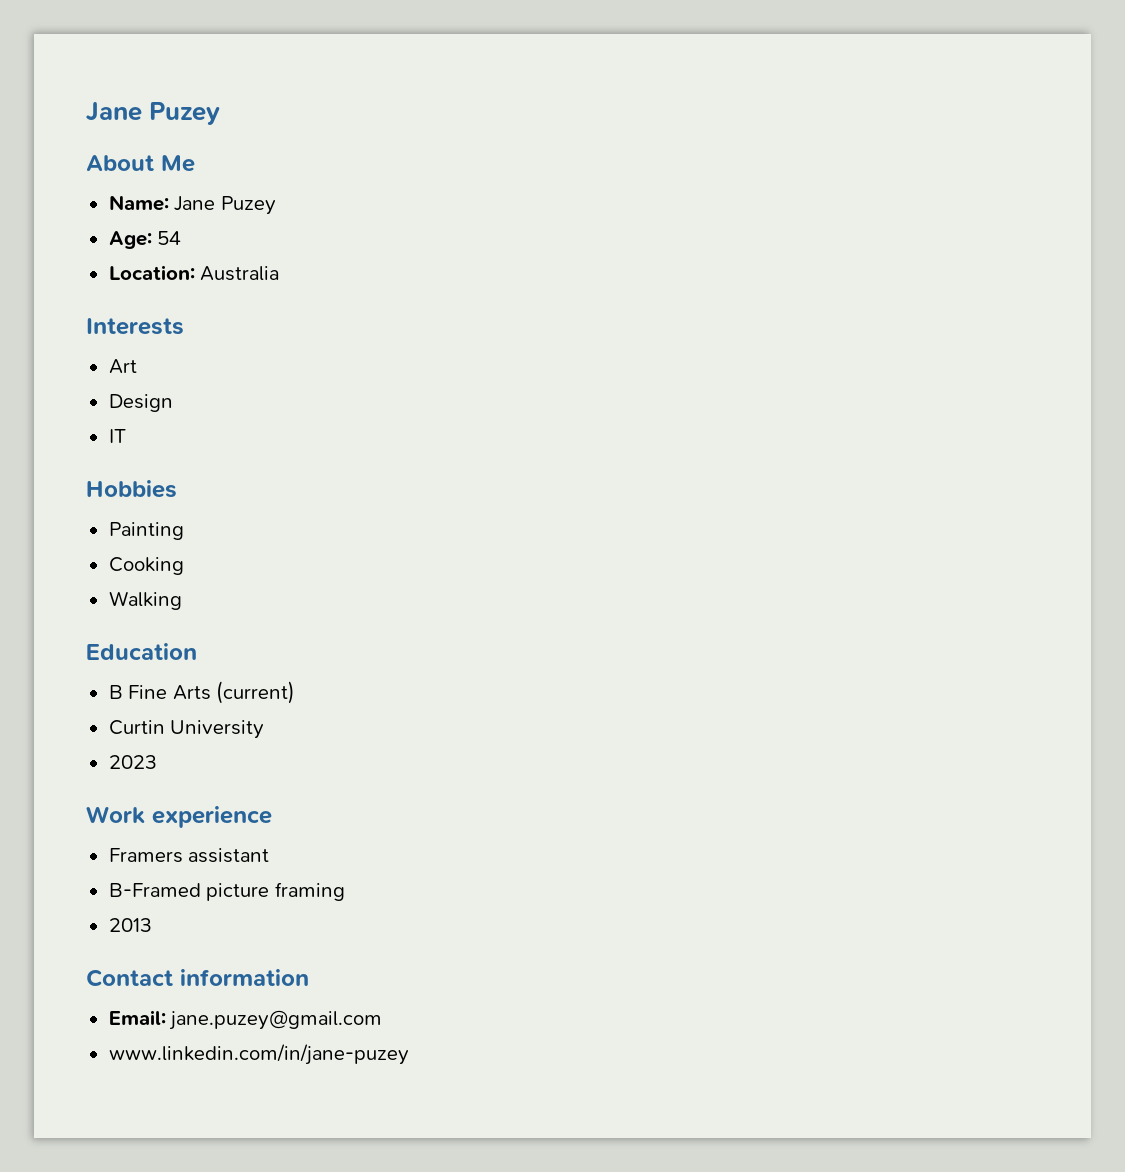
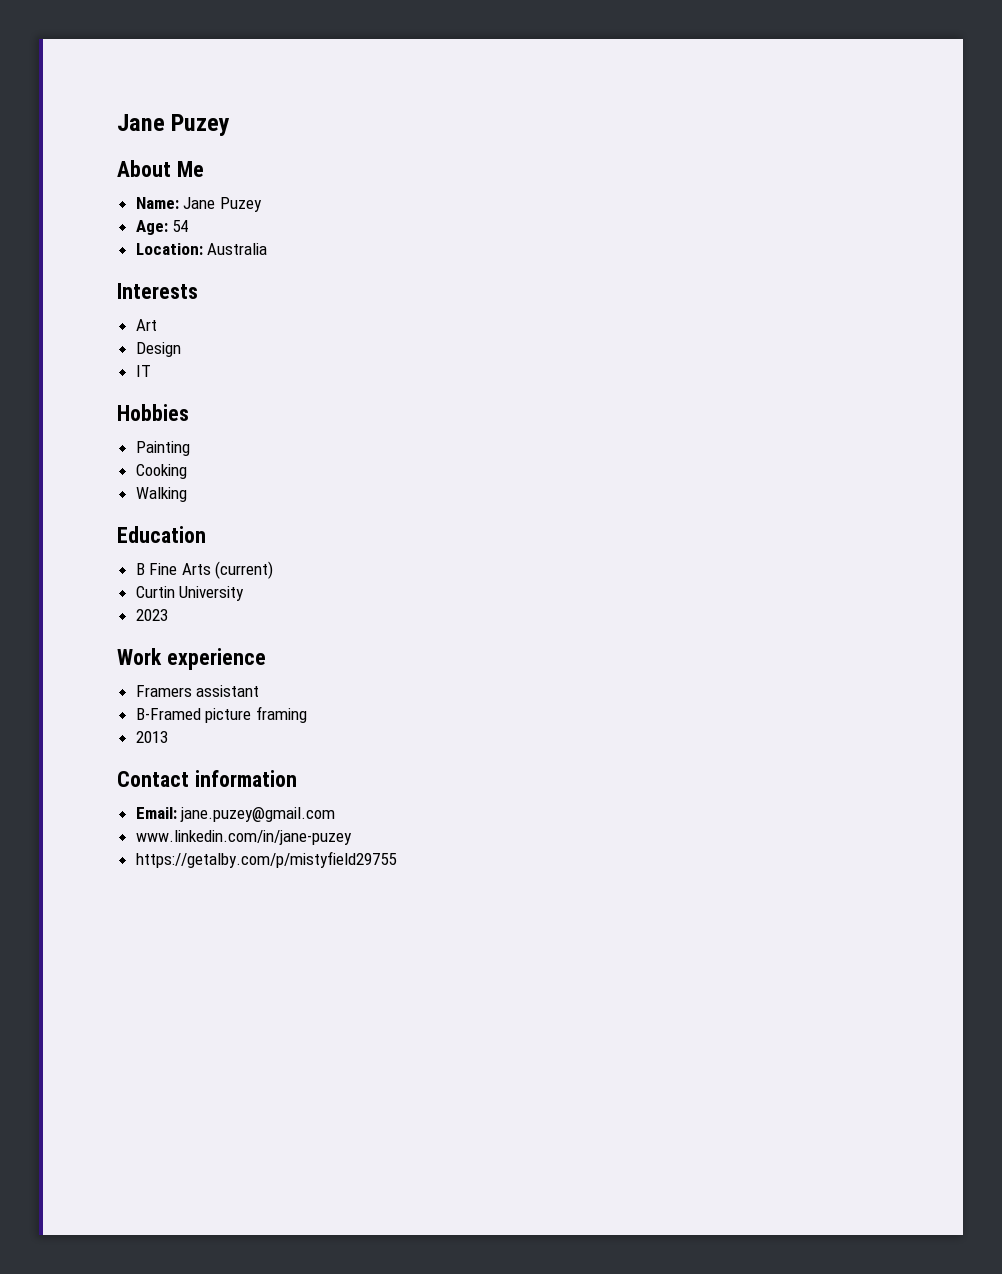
+ https://getalby.com/p/mistyfield29755

